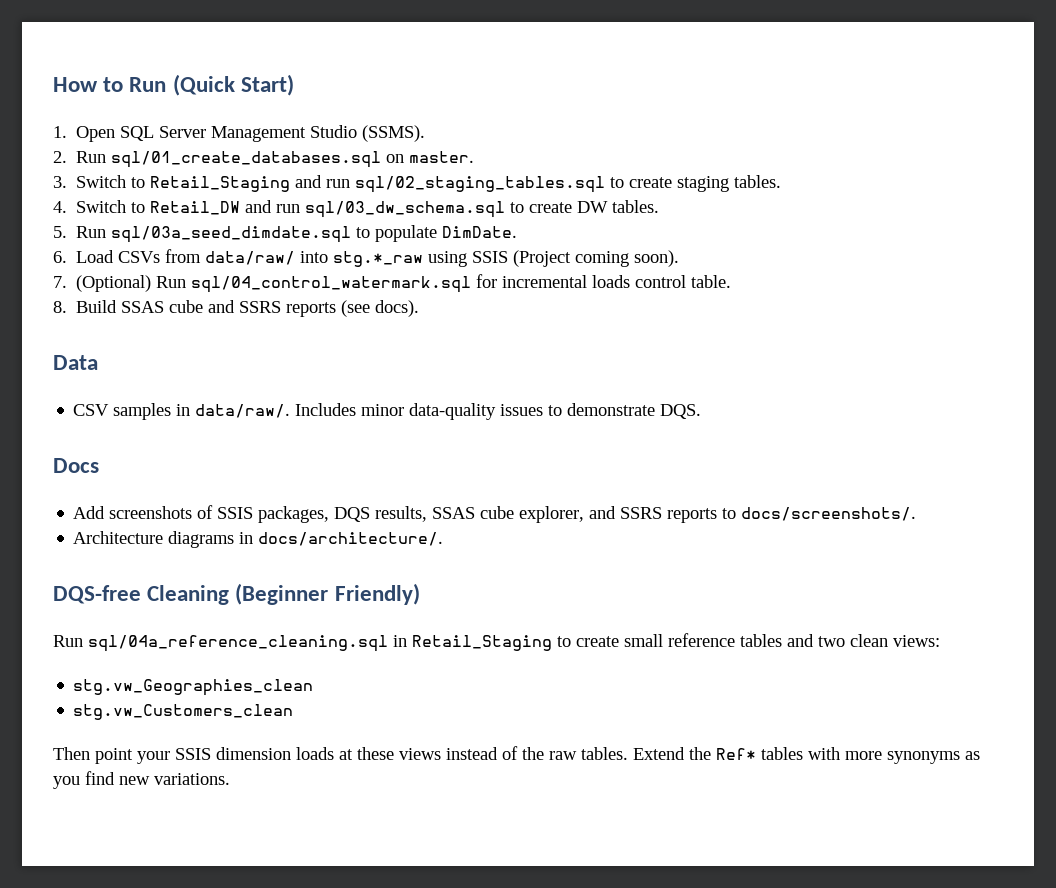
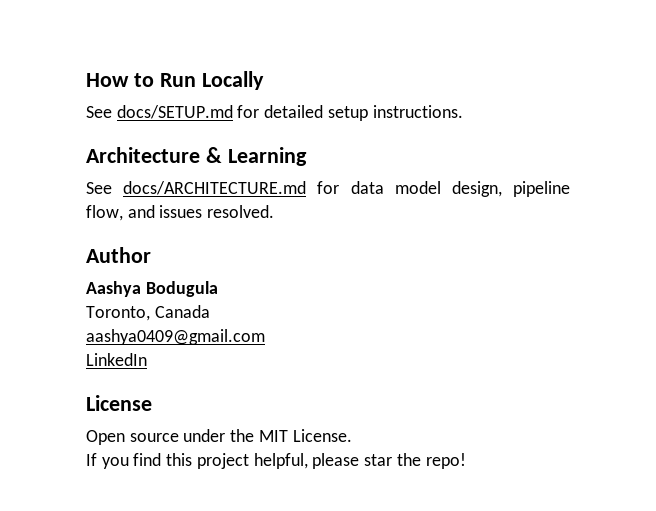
- How to Run (Quick Start)
- 1. Open SQL Server Management Studio (SSMS).
- 2. Run sql/01_create_databases.sql on master.
- 3. Switch to Retail_Staging and run sql/02_staging_tables.sql to create staging tables.
- 4. Switch to Retail_DW and run sql/03_dw_schema.sql to create DW tables.
- 5. Run sql/03a_seed_dimdate.sql to populate DimDate.
- 6. Load CSVs from data/raw/ into stg.*_raw using SSIS (Project coming soon).
- 7. (Optional) Run sql/04_control_watermark.sql for incremental loads control table.
- 8. Build SSAS cube and SSRS reports (see docs).
- Data
- CSV samples in data/raw/. Includes minor data-quality issues to demonstrate DQS.
- Docs
- Add screenshots of SSIS packages, DQS results, SSAS cube explorer, and SSRS reports to docs/screenshots/.
- Architecture diagrams in docs/architecture/.
- DQS-free Cleaning (Beginner Friendly)
- Run sql/04a_reference_cleaning.sql in Retail_Staging to create small reference tables and two clean views:
- stg.vw_Geographies_clean
- stg.vw_Customers_clean
- Then point your SSIS dimension loads at these views instead of the raw tables. Extend the Ref* tables with more synonyms as you find new variations.
+ How to Run Locally
+ See docs/SETUP.md for detailed setup instructions.
+ Architecture & Learning
+ See docs/ARCHITECTURE.md for data model design, pipeline flow, and issues resolved.
+ Author
+ Aashya Bodugula
+ Toronto, Canada
+ aashya0409@gmail.com
+ LinkedIn
+ License
+ Open source under the MIT License.
+ If you find this project helpful, please star the repo!

